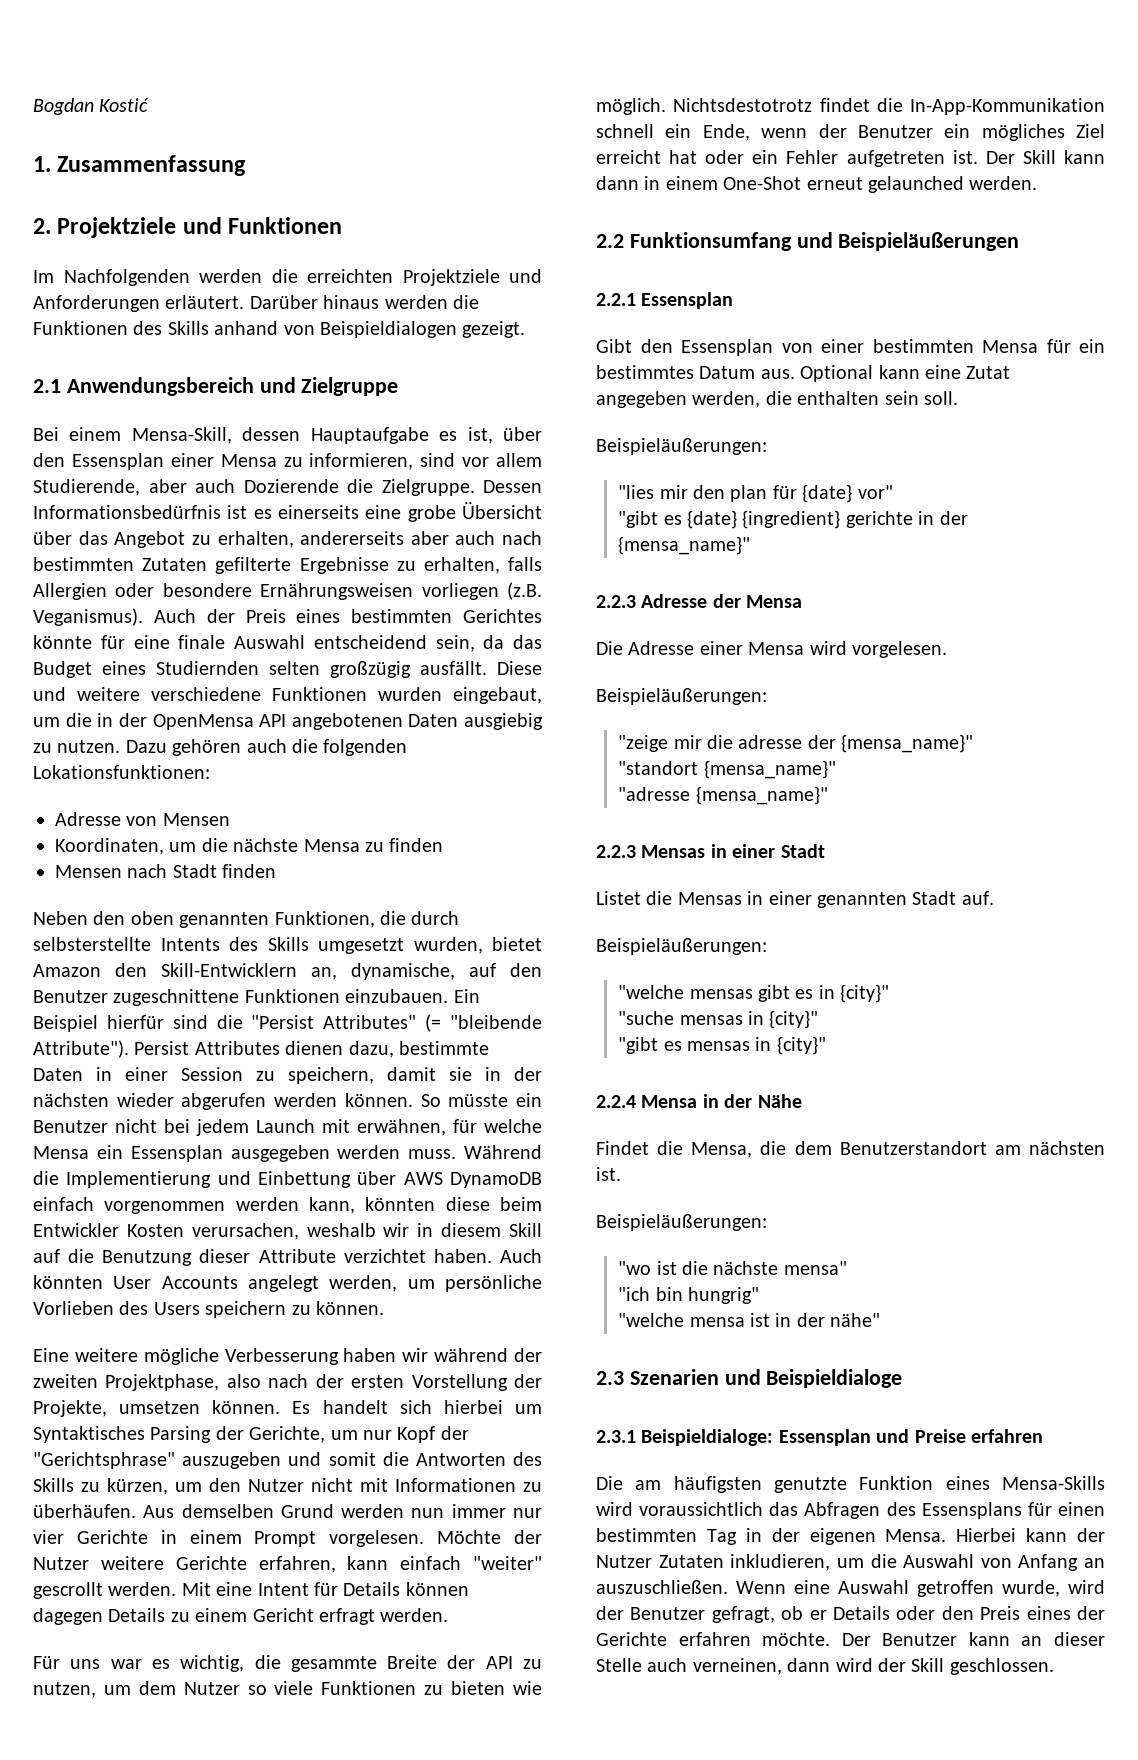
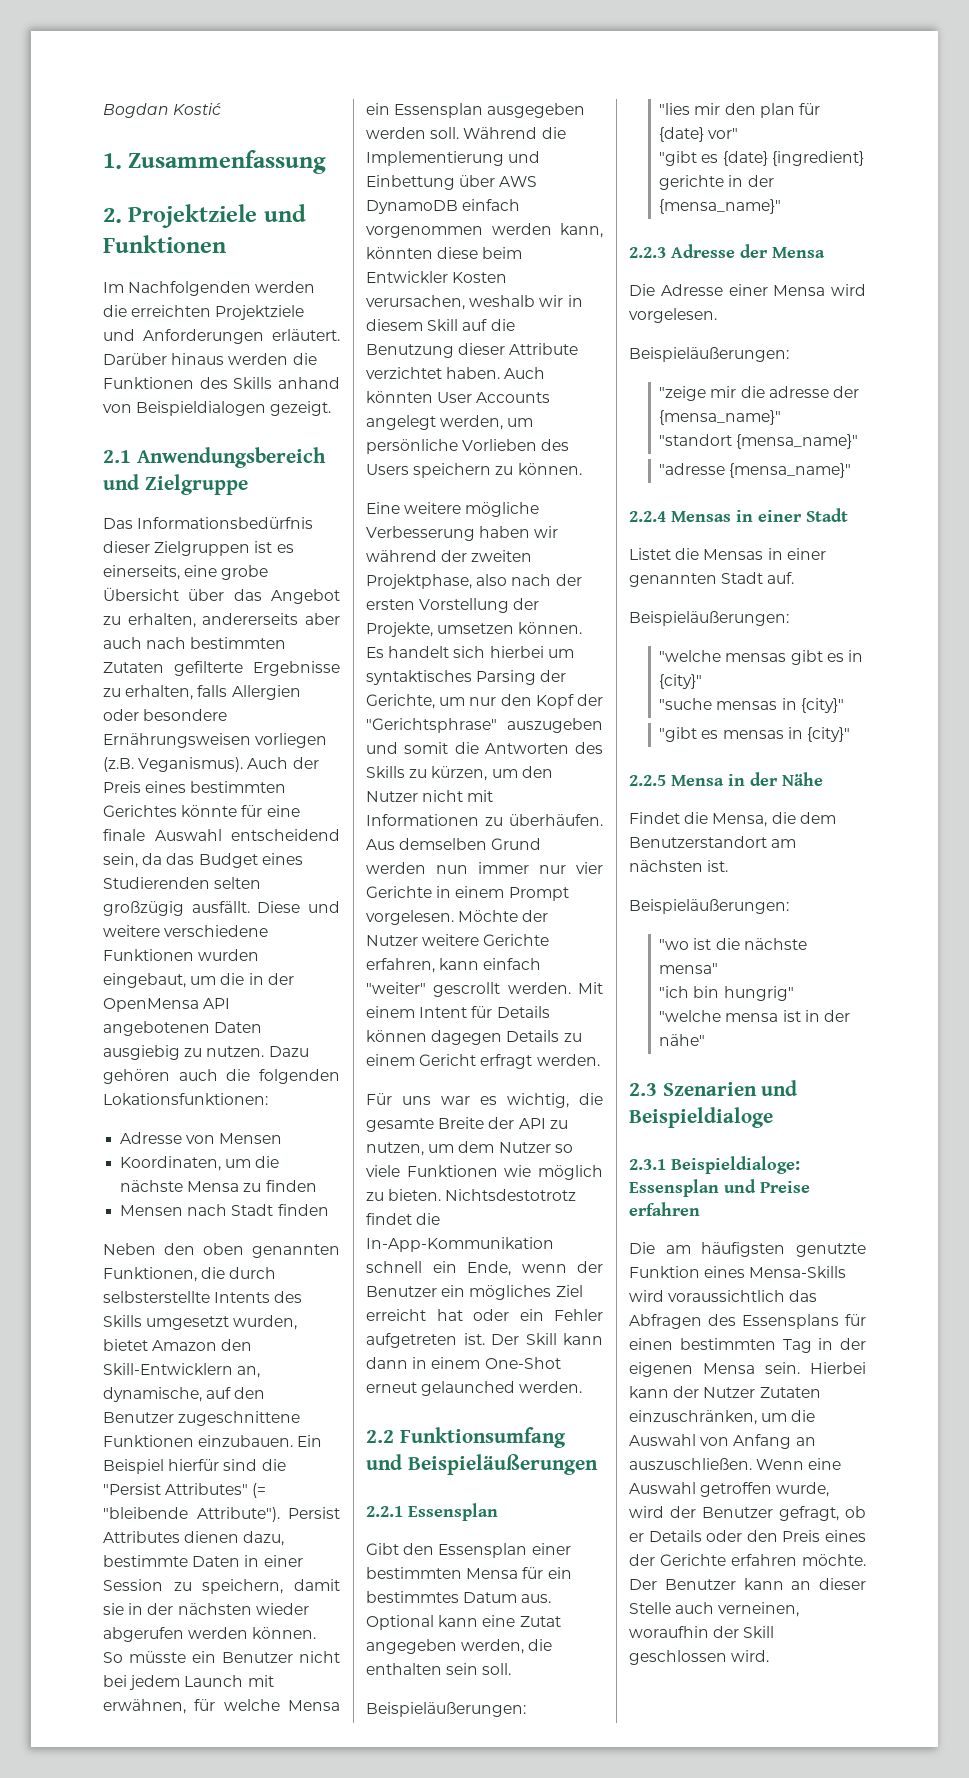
- Bei einem Mensa-Skill, dessen Hauptaufgabe es ist, über den Essensplan einer Mensa zu informieren, sind vor allem Studierende, aber auch Dozierende die Zielgruppe. Dessen Informationsbedürfnis ist es einerseits eine grobe Übersicht über das Angebot zu erhalten, andererseits aber auch nach bestimmten Zutaten gefilterte Ergebnisse zu erhalten, falls Allergien oder besondere Ernährungsweisen vorliegen (z.B. Veganismus).
+ Das Informationsbedürfnis dieser Zielgruppen ist es einerseits, eine grobe Übersicht über das Angebot zu erhalten, andererseits aber auch nach bestimmten Zutaten gefilterte Ergebnisse zu erhalten, falls Allergien oder besondere Ernährungsweisen vorliegen (z.B. Veganismus).
- Auch der Preis eines bestimmten Gerichtes könnte für eine finale Auswahl entscheidend sein, da das Budget eines Studiernden selten großzügig ausfällt.
+ Auch der Preis eines bestimmten Gerichtes könnte für eine finale Auswahl entscheidend sein, da das Budget eines Studierenden selten großzügig ausfällt.
- So müsste ein Benutzer nicht bei jedem Launch mit erwähnen, für welche Mensa ein Essensplan ausgegeben werden muss.
+ So müsste ein Benutzer nicht bei jedem Launch mit erwähnen, für welche Mensa ein Essensplan ausgegeben werden soll.
- Es handelt sich hierbei um Syntaktisches Parsing der Gerichte, um nur Kopf der "Gerichtsphrase" auszugeben und somit die Antworten des Skills zu kürzen, um den Nutzer nicht mit Informationen zu überhäufen.
+ Es handelt sich hierbei um syntaktisches Parsing der Gerichte, um nur den Kopf der "Gerichtsphrase" auszugeben und somit die Antworten des Skills zu kürzen, um den Nutzer nicht mit Informationen zu überhäufen.
- Mit eine Intent für Details können dagegen Details zu einem Gericht erfragt werden.
+ Mit einem Intent für Details können dagegen Details zu einem Gericht erfragt werden.
- Für uns war es wichtig, die gesammte Breite der API zu nutzen, um dem Nutzer so viele Funktionen zu bieten wie möglich.
+ Für uns war es wichtig, die gesamte Breite der API zu nutzen, um dem Nutzer so viele Funktionen wie möglich zu bieten.
- Gibt den Essensplan von einer bestimmten Mensa für ein bestimmtes Datum aus.
+ Gibt den Essensplan einer bestimmten Mensa für ein bestimmtes Datum aus.
- 2.2.3 Mensas in einer Stadt
+ 2.2.4 Mensas in einer Stadt
- 2.2.4 Mensa in der Nähe
+ 2.2.5 Mensa in der Nähe
- Die am häufigsten genutzte Funktion eines Mensa-Skills wird voraussichtlich das Abfragen des Essensplans für einen bestimmten Tag in der eigenen Mensa.
+ Die am häufigsten genutzte Funktion eines Mensa-Skills wird voraussichtlich das Abfragen des Essensplans für einen bestimmten Tag in der eigenen Mensa sein.
- Hierbei kann der Nutzer Zutaten inkludieren, um die Auswahl von Anfang an auszuschließen.
+ Hierbei kann der Nutzer Zutaten einzuschränken, um die Auswahl von Anfang an auszuschließen.
- Der Benutzer kann an dieser Stelle auch verneinen, dann wird der Skill geschlossen.
+ Der Benutzer kann an dieser Stelle auch verneinen, woraufhin der Skill geschlossen wird.

